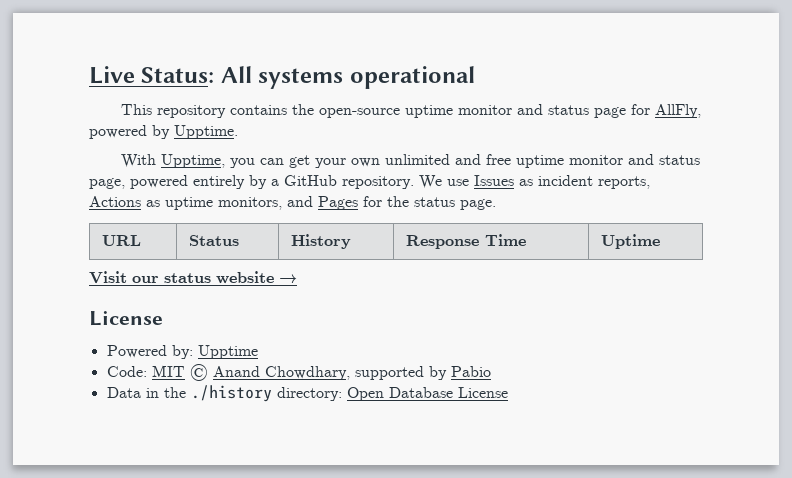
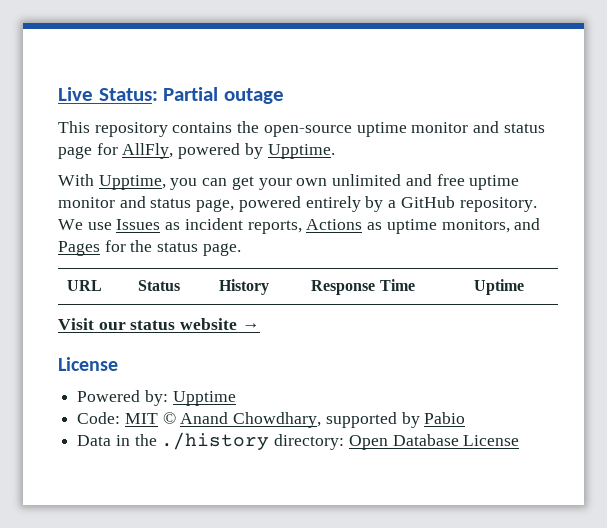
- Live Status: All systems operational
+ Live Status: Partial outage

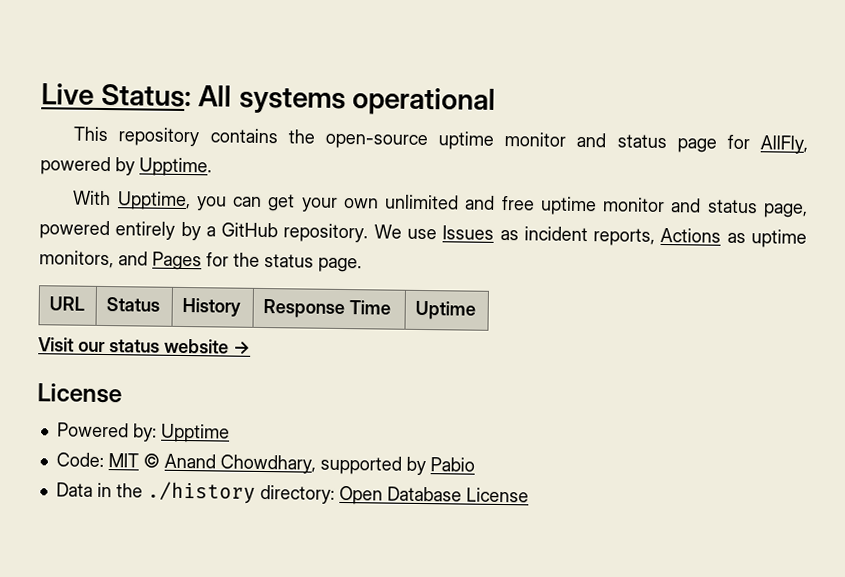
- Live Status: Partial outage
+ Live Status: All systems operational

